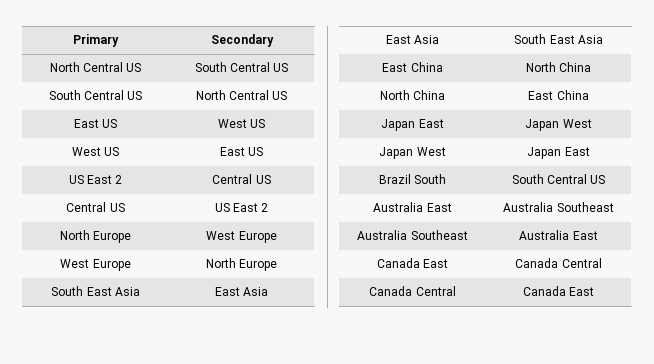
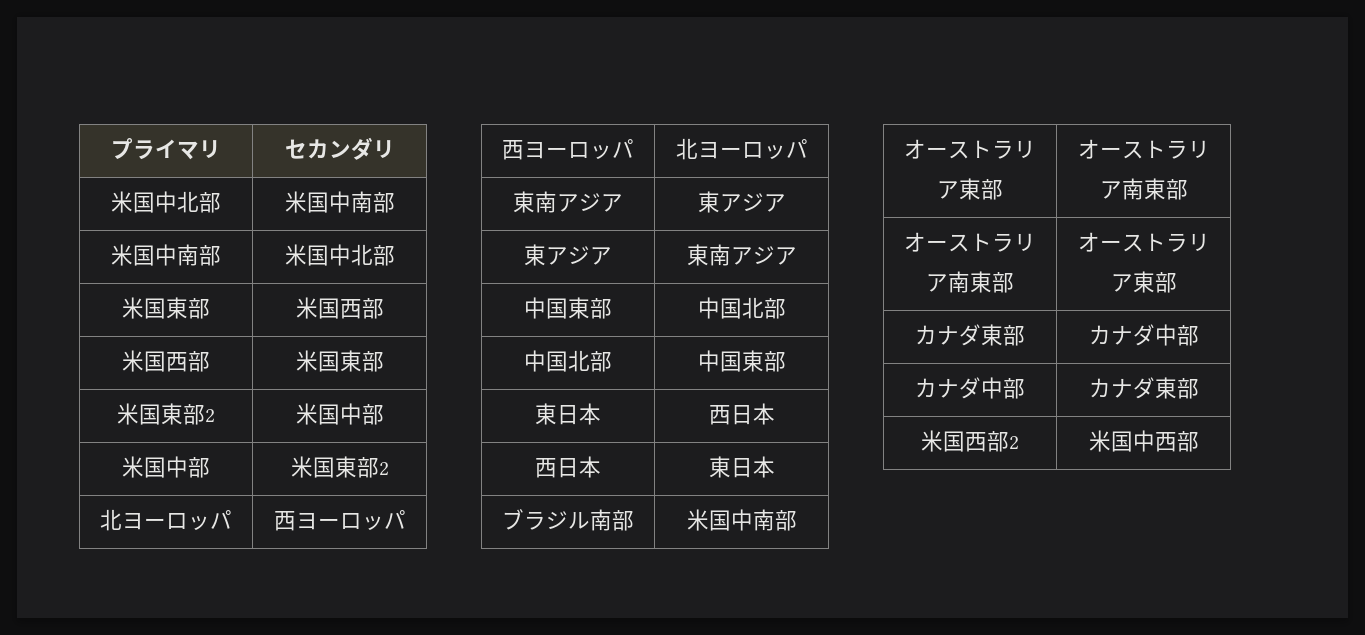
- Primary | Secondary
- North Central US | South Central US
- South Central US | North Central US
- East US | West US
- West US | East US
- US East 2 | Central US
- Central US | US East 2
- North Europe | West Europe
- West Europe | North Europe
- South East Asia | East Asia
- East Asia | South East Asia
- East China | North China
- North China | East China
- Japan East | Japan West
- Japan West | Japan East
- Brazil South | South Central US
- Australia East | Australia Southeast
- Australia Southeast | Australia East
- Canada East | Canada Central
- Canada Central | Canada East
+ プライマリ | セカンダリ
+ 米国中北部 | 米国中南部
+ 米国中南部 | 米国中北部
+ 米国東部 | 米国西部
+ 米国西部 | 米国東部
+ 米国東部2 | 米国中部
+ 米国中部 | 米国東部2
+ 北ヨーロッパ | 西ヨーロッパ
+ 西ヨーロッパ | 北ヨーロッパ
+ 東南アジア | 東アジア
+ 東アジア | 東南アジア
+ 中国東部 | 中国北部
+ 中国北部 | 中国東部
+ 東日本 | 西日本
+ 西日本 | 東日本
+ ブラジル南部 | 米国中南部
+ オーストラリア東部 | オーストラリア南東部
+ オーストラリア南東部 | オーストラリア東部
+ カナダ東部 | カナダ中部
+ カナダ中部 | カナダ東部
+ 米国西部2 | 米国中西部

